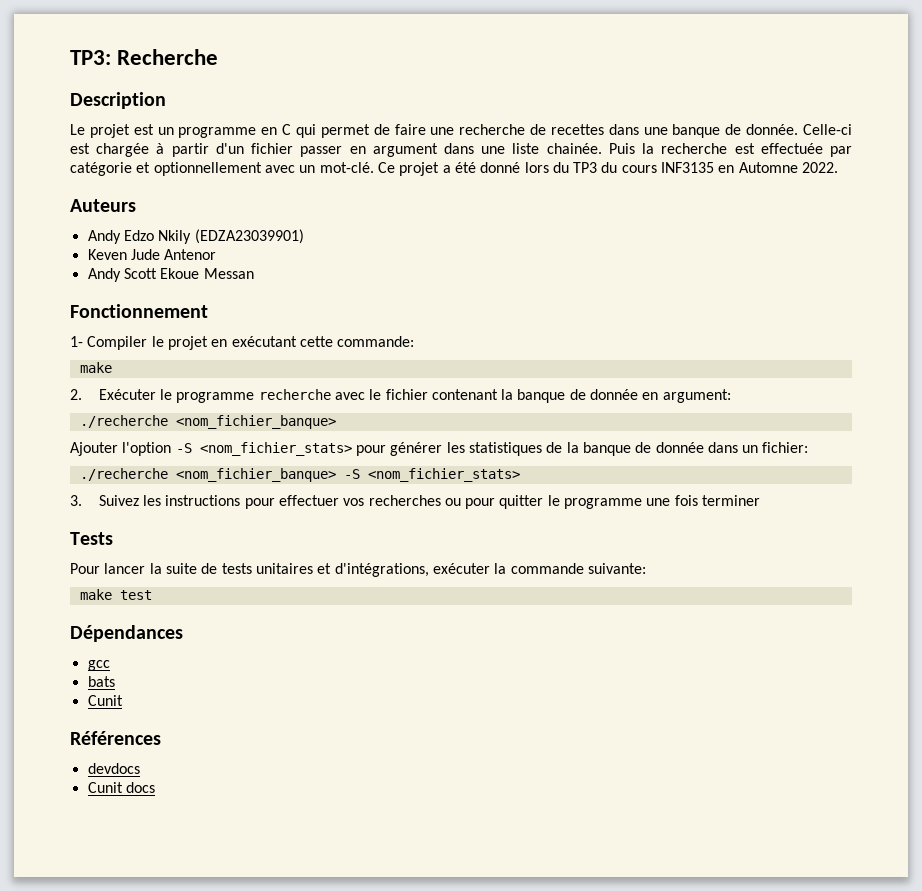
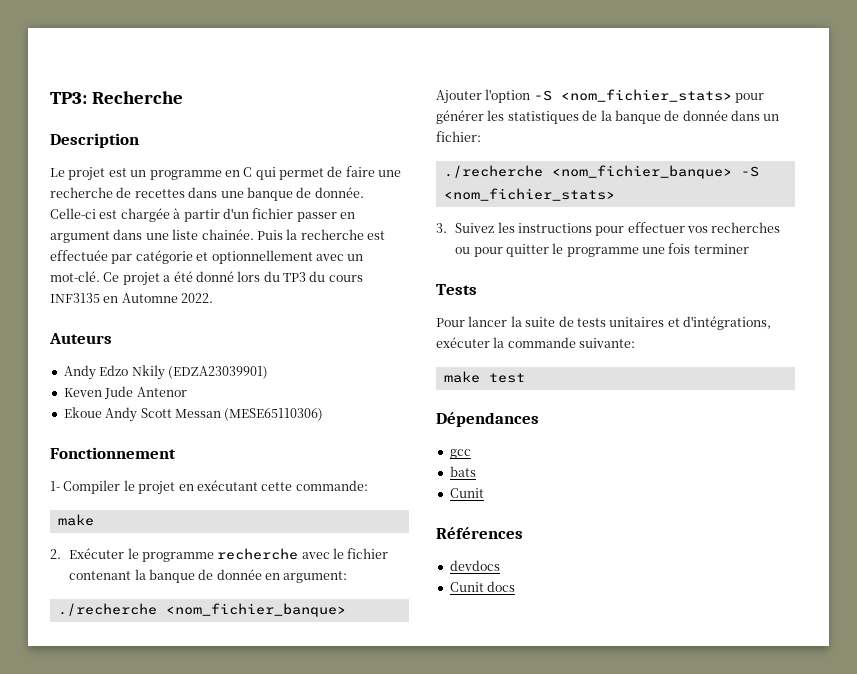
- Andy Scott Ekoue Messan
+ Ekoue Andy Scott Messan (MESE65110306)

